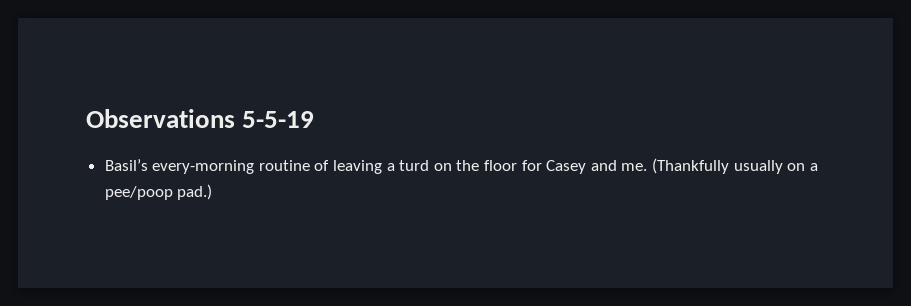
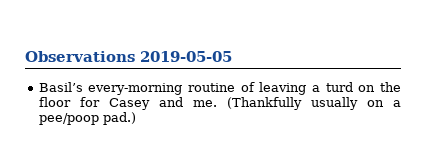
- Observations 5-5-19
+ Observations 2019-05-05

